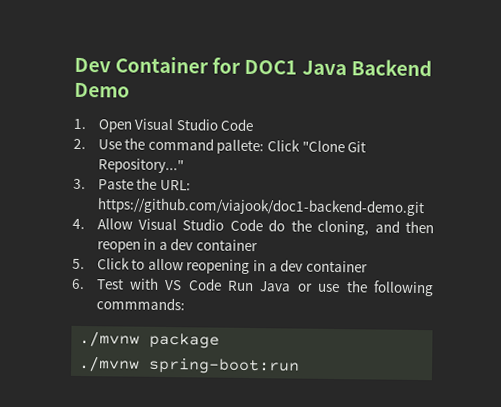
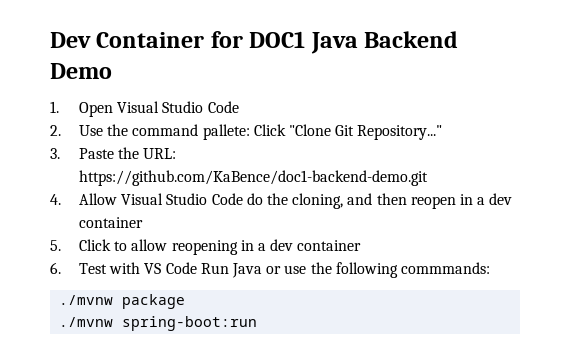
- 3. Paste the URL: https://github.com/viajook/doc1-backend-demo.git
+ 3. Paste the URL: https://github.com/KaBence/doc1-backend-demo.git

